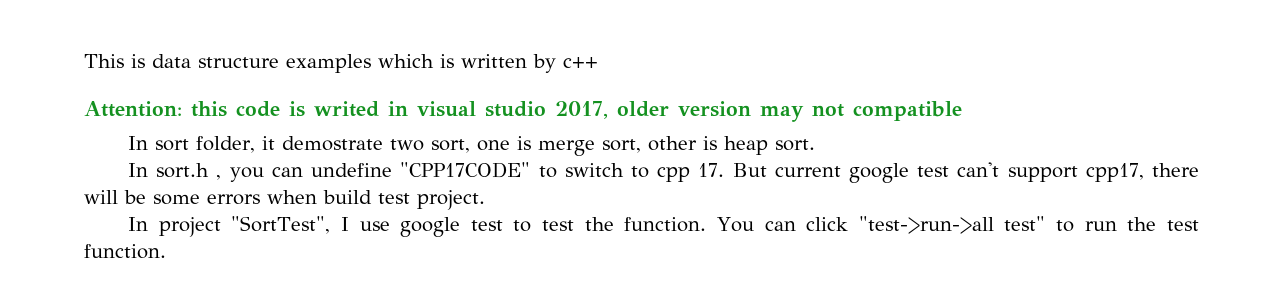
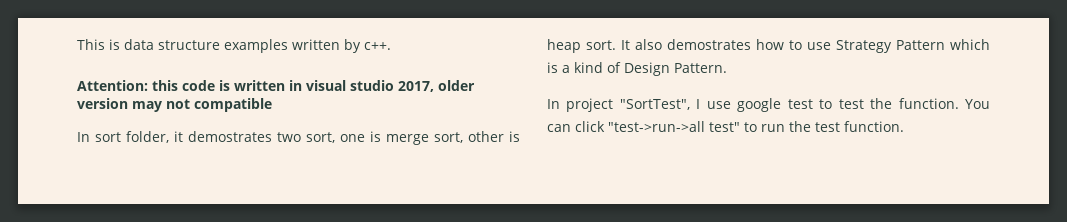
- This is data structure examples which is written by c++
+ This is data structure examples written by c++.
- Attention: this code is writed in visual studio 2017, older version may not compatible
+ Attention: this code is written in visual studio 2017, older version may not compatible
- In sort folder, it demostrate two sort, one is merge sort, other is heap sort.
- In sort.h , you can undefine "CPP17CODE" to switch to cpp 17. But current google test can't support cpp17, there will be some errors when build test project.
+ In sort folder, it demostrates two sort, one is merge sort, other is heap sort. It also demostrates how to use Strategy Pattern which is a kind of Design Pattern.

